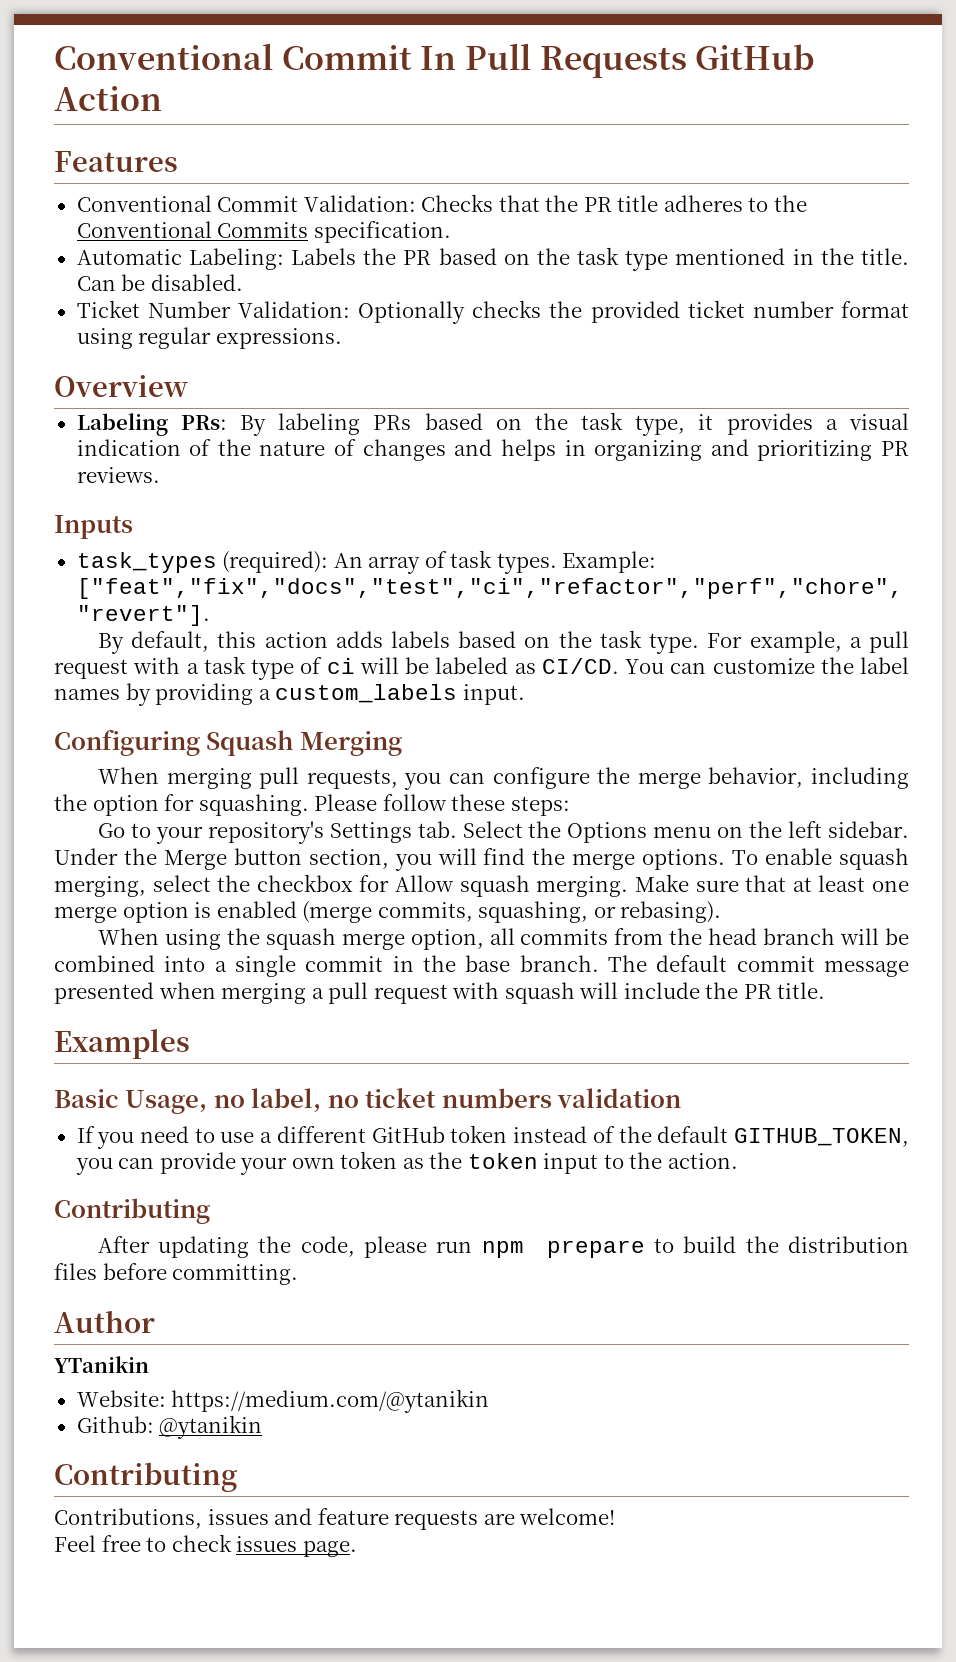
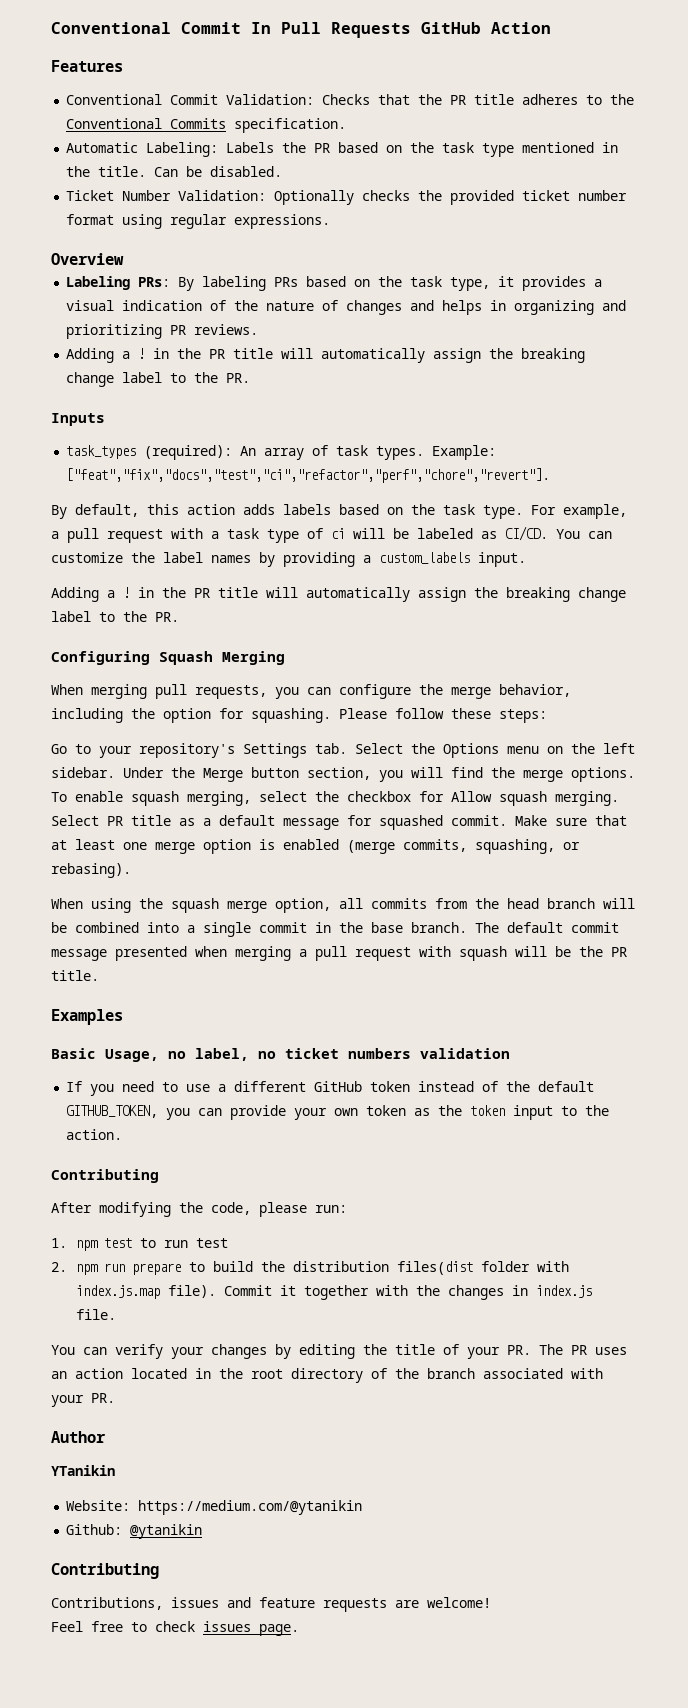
  Labeling PRs: By labeling PRs based on the task type, it provides a visual indication of the nature of changes and helps in organizing and prioritizing PR reviews.
+ Adding a ! in the PR title will automatically assign the breaking change label to the PR.
  You can customize the label names by providing a custom_labels input.
+ Adding a ! in the PR title will automatically assign the breaking change label to the PR.
+ Select PR title as a default message for squashed commit.
- The default commit message presented when merging a pull request with squash will include the PR title.
+ The default commit message presented when merging a pull request with squash will be the PR title.
- After updating the code, please run npm prepare to build the distribution files before committing.
+ After modifying the code, please run:
+ 1. npm test to run test
+ 2. npm run prepare to build the distribution files(dist folder with index.js.map file). Commit it together with the changes in index.js file.
+ You can verify your changes by editing the title of your PR. The PR uses an action located in the root directory of the branch associated with your PR.

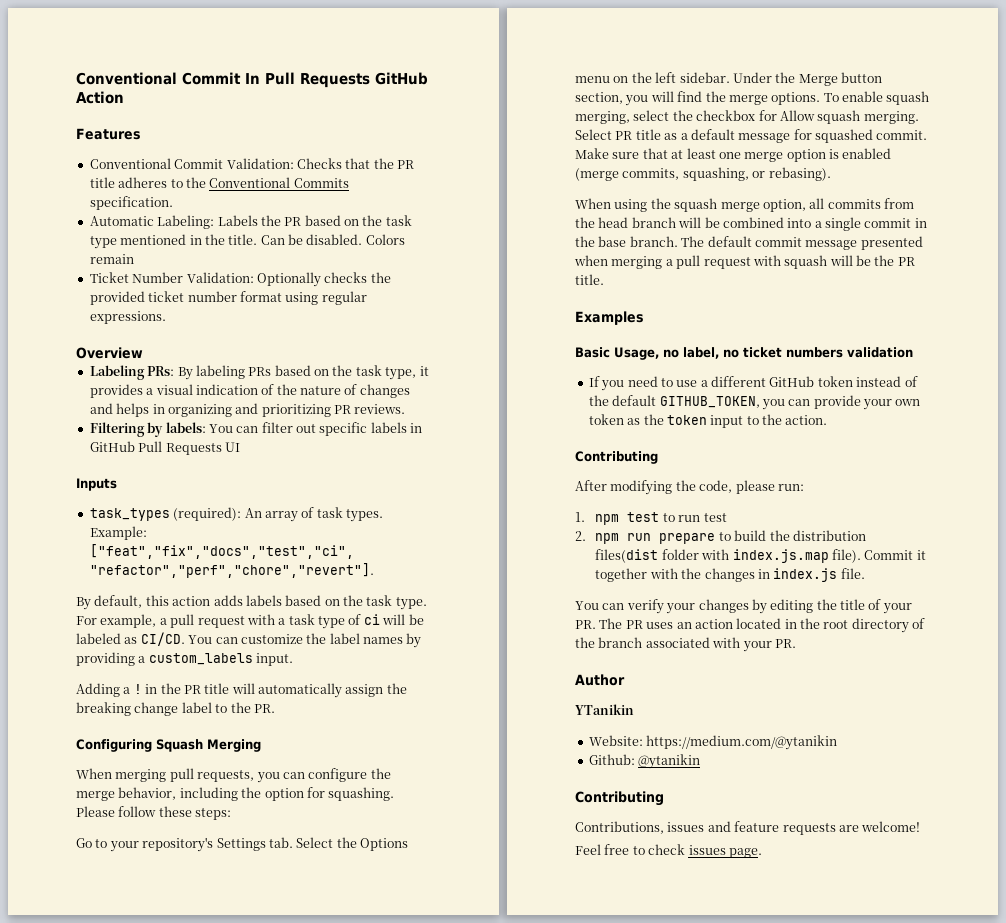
+ Colors remain
  Labeling PRs: By labeling PRs based on the task type, it provides a visual indication of the nature of changes and helps in organizing and prioritizing PR reviews.
- Adding a ! in the PR title will automatically assign the breaking change label to the PR.
+ Filtering by labels: You can filter out specific labels in GitHub Pull Requests UI

